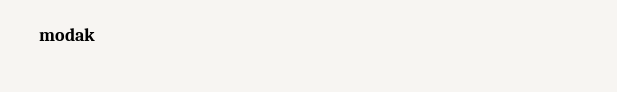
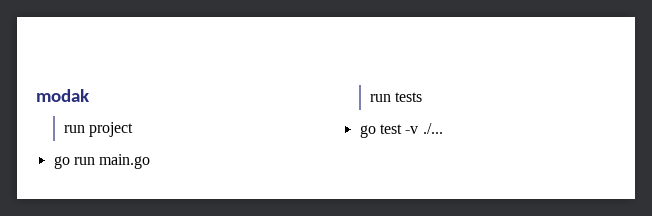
+ run project
+ go run main.go
+ run tests
+ go test -v ./...

